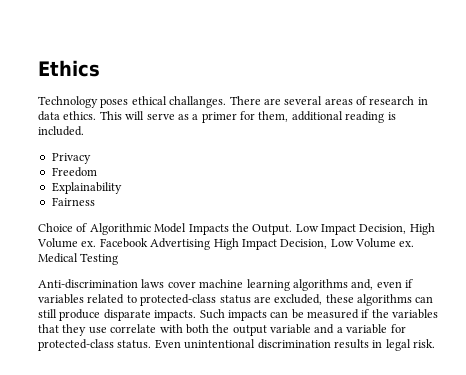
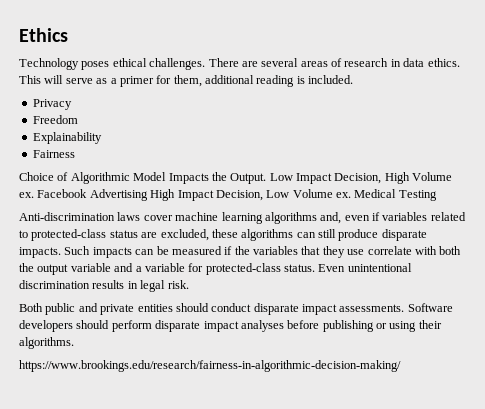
- Technology poses ethical challanges.
+ Technology poses ethical challenges.
+ Both public and private entities should conduct disparate impact assessments. Software developers should perform disparate impact analyses before publishing or using their algorithms.
+ https://www.brookings.edu/research/fairness-in-algorithmic-decision-making/

